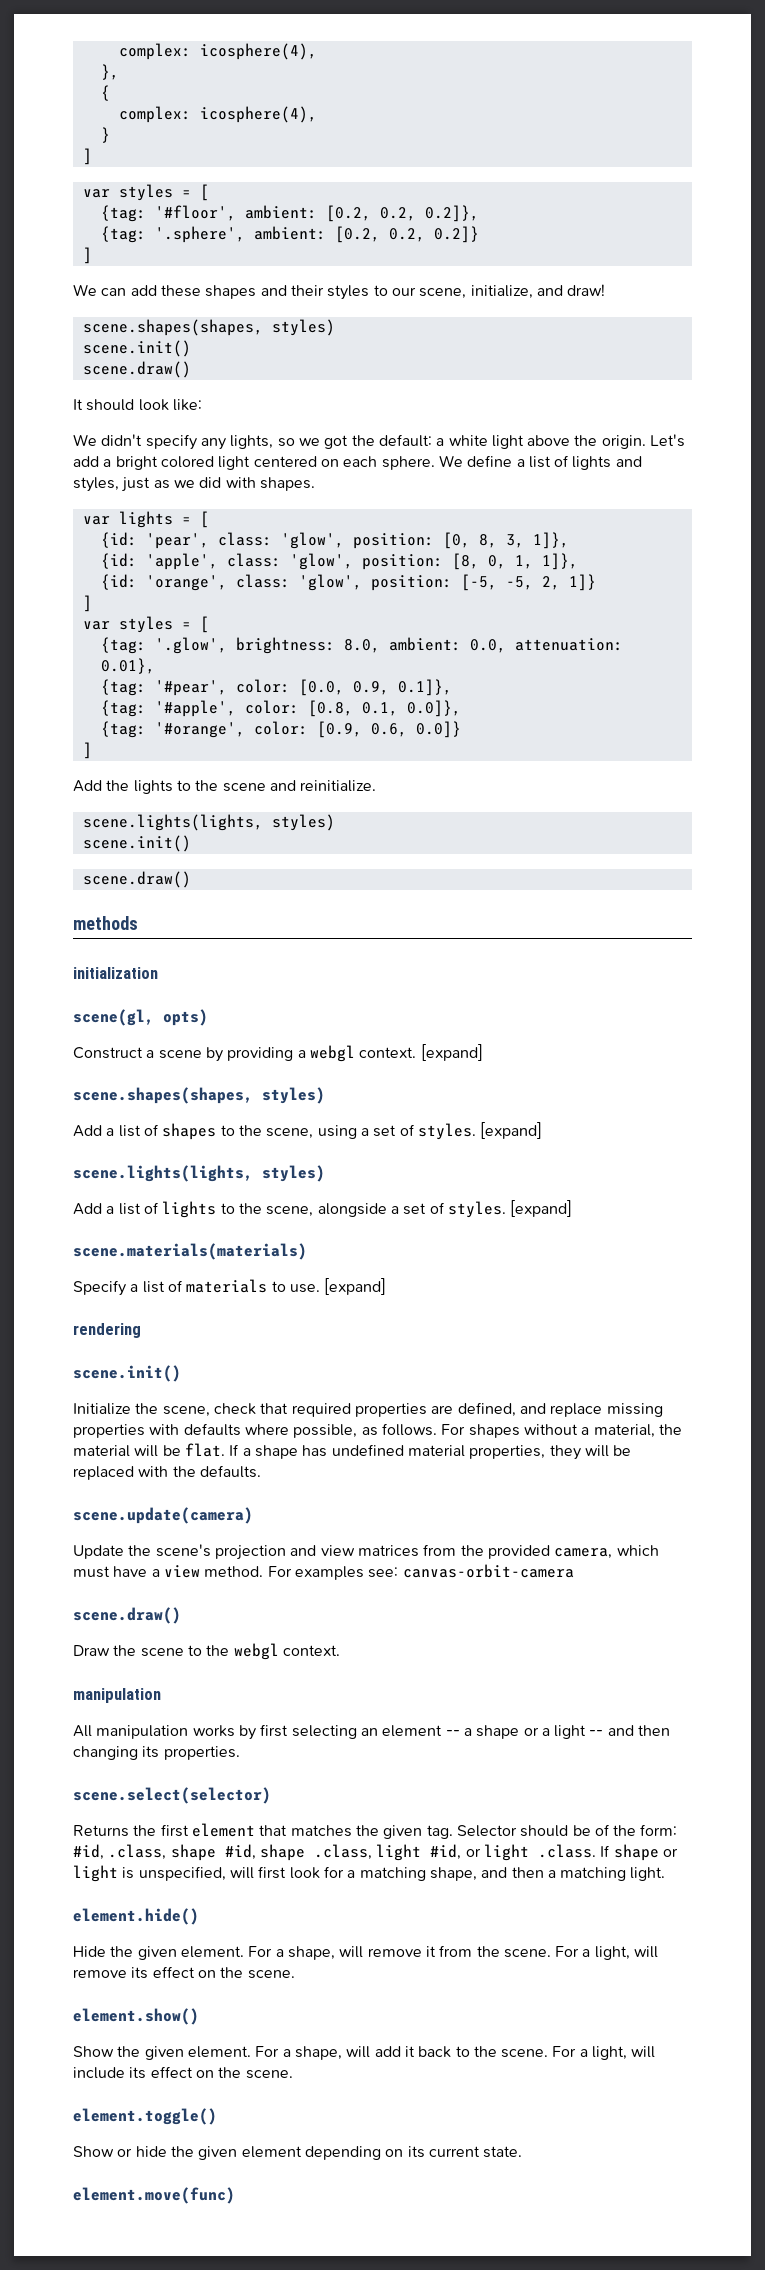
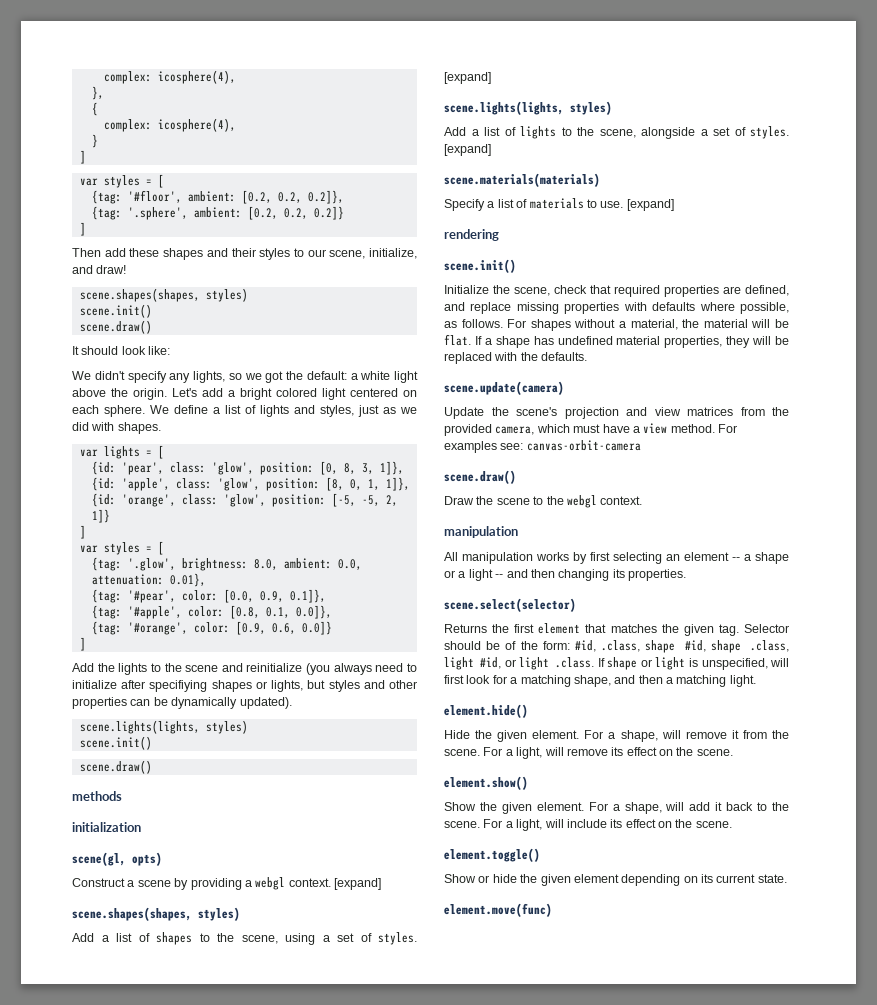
- We can add these shapes and their styles to our scene, initialize, and draw!
+ Then add these shapes and their styles to our scene, initialize, and draw!
- Add the lights to the scene and reinitialize.
+ Add the lights to the scene and reinitialize (you always need to initialize after specifiying shapes or lights, but styles and other properties can be dynamically updated).

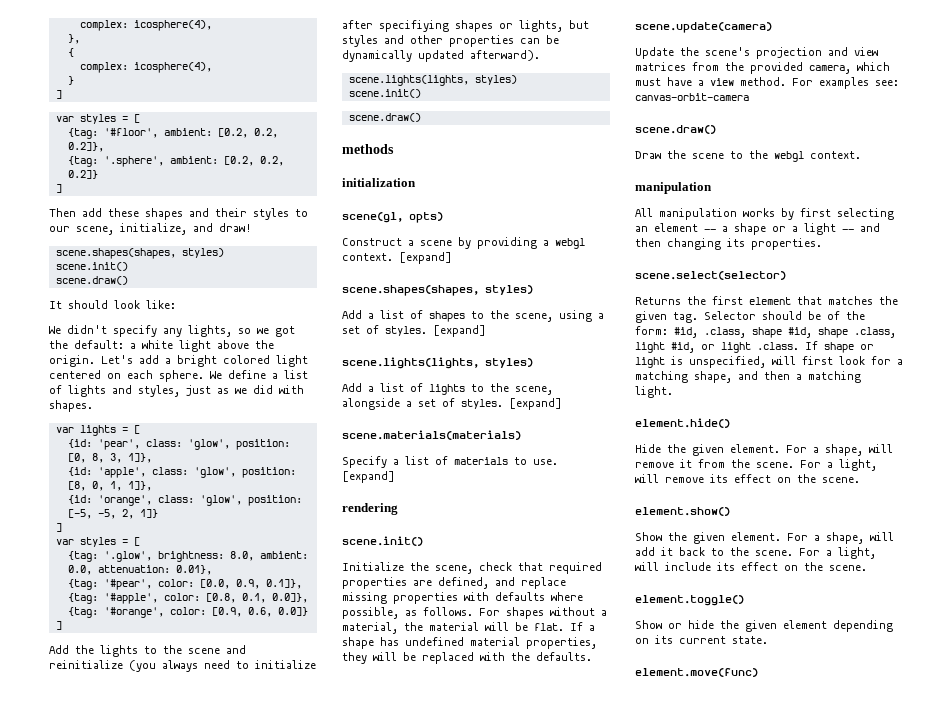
- Add the lights to the scene and reinitialize (you always need to initialize after specifiying shapes or lights, but styles and other properties can be dynamically updated).
+ Add the lights to the scene and reinitialize (you always need to initialize after specifiying shapes or lights, but styles and other properties can be dynamically updated afterward).

